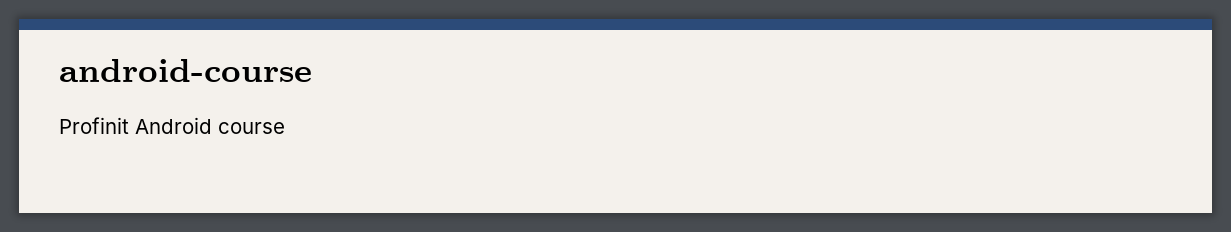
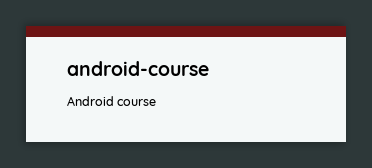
- Profinit Android course
+ Android course

